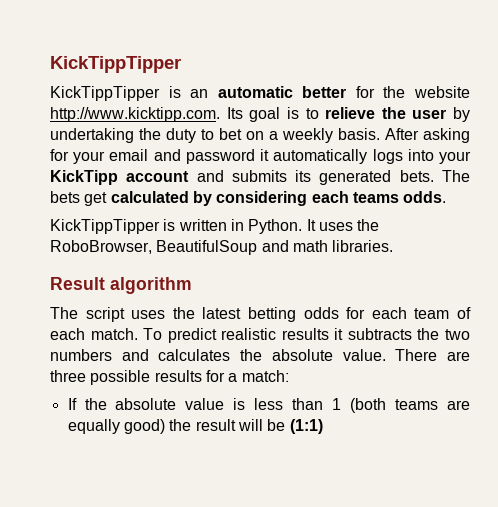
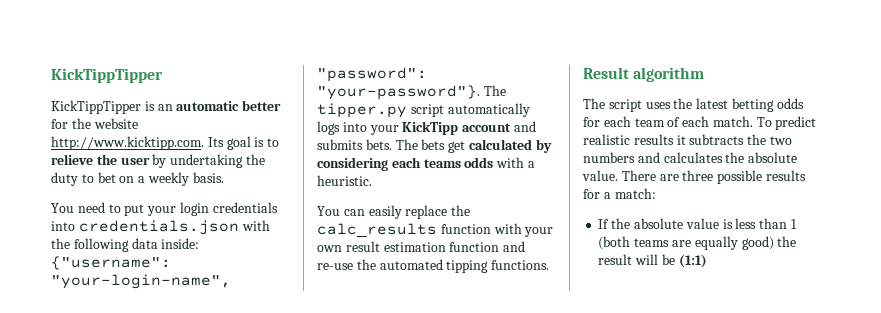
- KickTippTipper is an automatic better for the website http://www.kicktipp.com. Its goal is to relieve the user by undertaking the duty to bet on a weekly basis. After asking for your email and password it automatically logs into your KickTipp account and submits its generated bets.
+ KickTippTipper is an automatic better for the website http://www.kicktipp.com. Its goal is to relieve the user by undertaking the duty to bet on a weekly basis.
+ You need to put your login credentials into credentials.json with the following data inside: {"username": "your-login-name", "password": "your-password"}. The tipper.py script automatically logs into your KickTipp account and submits bets.
- The bets get calculated by considering each teams odds.
- KickTippTipper is written in Python. It uses the RoboBrowser, BeautifulSoup and math libraries.
+ The bets get calculated by considering each teams odds with a heuristic.
+ You can easily replace the calc_results function with your own result estimation function and re-use the automated tipping functions.

